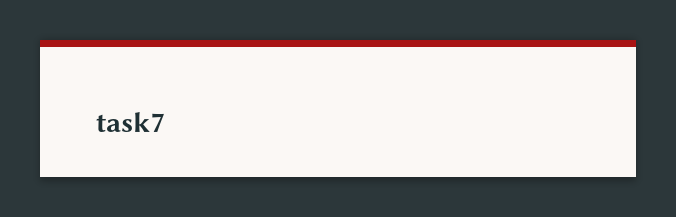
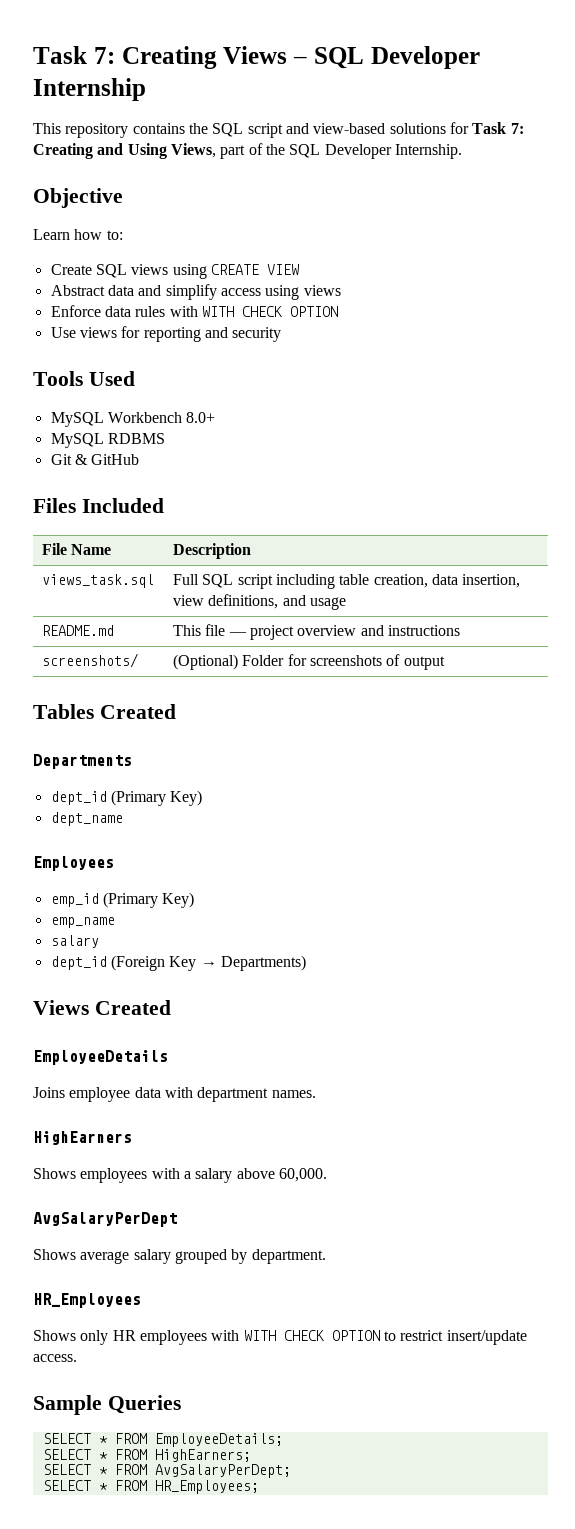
- task7
+ Task 7: Creating Views – SQL Developer Internship
+ This repository contains the SQL script and view-based solutions for Task 7: Creating and Using Views, part of the SQL Developer Internship.
+ Objective
+ Learn how to:
+ Create SQL views using CREATE VIEW
+ Abstract data and simplify access using views
+ Enforce data rules with WITH CHECK OPTION
+ Use views for reporting and security
+ Tools Used
+ MySQL Workbench 8.0+
+ MySQL RDBMS
+ Git & GitHub
+ Files Included
+ File Name | Description
+ views_task.sql | Full SQL script including table creation, data insertion, view definitions, and usage
+ README.md | This file — project overview and instructions
+ screenshots/ | (Optional) Folder for screenshots of output
+ Tables Created
+ Departments
+ dept_id (Primary Key)
+ dept_name
+ Employees
+ emp_id (Primary Key)
+ emp_name
+ salary
+ dept_id (Foreign Key → Departments)
+ Views Created
+ EmployeeDetails
+ Joins employee data with department names.
+ HighEarners
+ Shows employees with a salary above 60,000.
+ AvgSalaryPerDept
+ Shows average salary grouped by department.
+ HR_Employees
+ Shows only HR employees with WITH CHECK OPTION to restrict insert/update access.
+ Sample Queries
+ SELECT * FROM EmployeeDetails;
+ SELECT * FROM HighEarners;
+ SELECT * FROM AvgSalaryPerDept;
+ SELECT * FROM HR_Employees;

